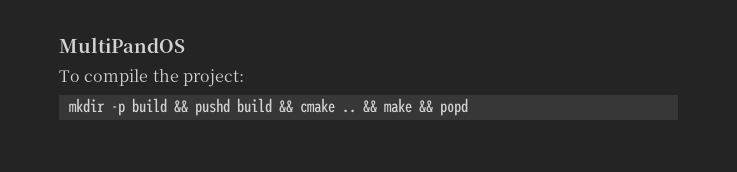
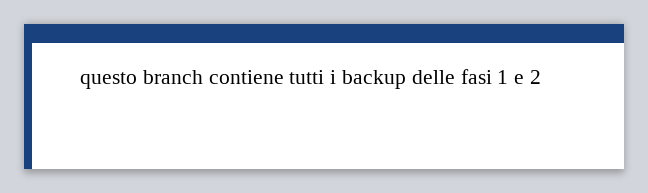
- MultiPandOS
- To compile the project:
- mkdir -p build && pushd build && cmake .. && make && popd
+ questo branch contiene tutti i backup delle fasi 1 e 2

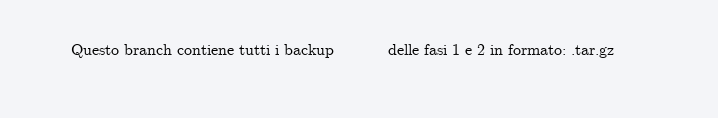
- questo branch contiene tutti i backup delle fasi 1 e 2
+ Questo branch contiene tutti i backup delle fasi 1 e 2 in formato: .tar.gz

